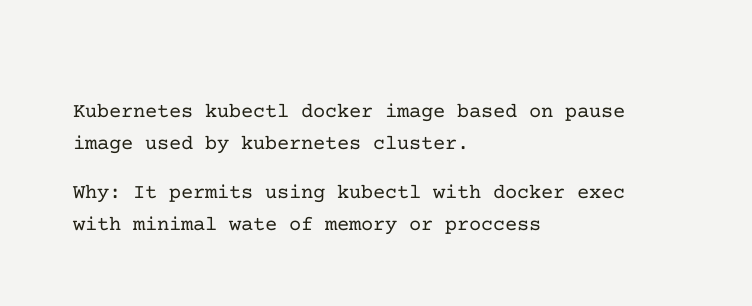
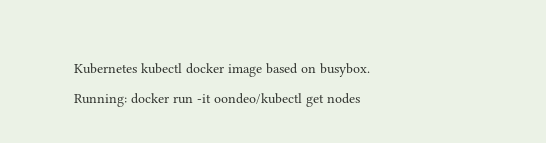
- Kubernetes kubectl docker image based on pause image used by kubernetes cluster.
- Why: It permits using kubectl with docker exec with minimal wate of memory or proccess
+ Kubernetes kubectl docker image based on busybox.
+ Running: docker run -it oondeo/kubectl get nodes

